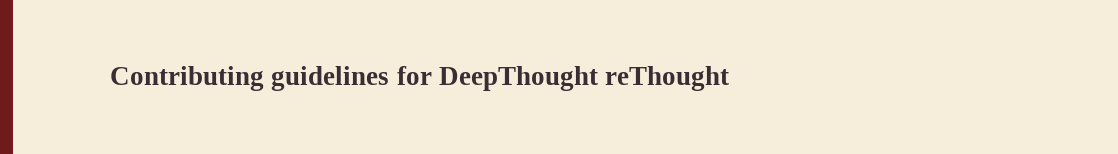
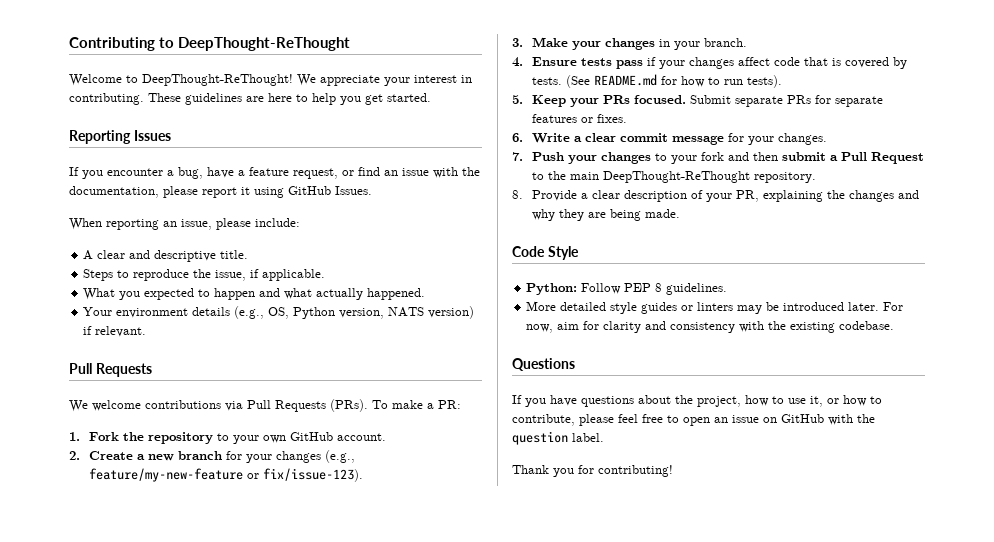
- Contributing guidelines for DeepThought reThought
+ Contributing to DeepThought-ReThought
+ Welcome to DeepThought-ReThought! We appreciate your interest in contributing. These guidelines are here to help you get started.
+ Reporting Issues
+ If you encounter a bug, have a feature request, or find an issue with the documentation, please report it using GitHub Issues.
+ When reporting an issue, please include:
+ A clear and descriptive title.
+ Steps to reproduce the issue, if applicable.
+ What you expected to happen and what actually happened.
+ Your environment details (e.g., OS, Python version, NATS version) if relevant.
+ Pull Requests
+ We welcome contributions via Pull Requests (PRs). To make a PR:
+ 1. Fork the repository to your own GitHub account.
+ 2. Create a new branch for your changes (e.g., feature/my-new-feature or fix/issue-123).
+ 3. Make your changes in your branch.
+ 4. Ensure tests pass if your changes affect code that is covered by tests. (See README.md for how to run tests).
+ 5. Keep your PRs focused. Submit separate PRs for separate features or fixes.
+ 6. Write a clear commit message for your changes.
+ 7. Push your changes to your fork and then submit a Pull Request to the main DeepThought-ReThought repository.
+ 8. Provide a clear description of your PR, explaining the changes and why they are being made.
+ Code Style
+ Python: Follow PEP 8 guidelines.
+ More detailed style guides or linters may be introduced later. For now, aim for clarity and consistency with the existing codebase.
+ Questions
+ If you have questions about the project, how to use it, or how to contribute, please feel free to open an issue on GitHub with the question label.
+ Thank you for contributing!

